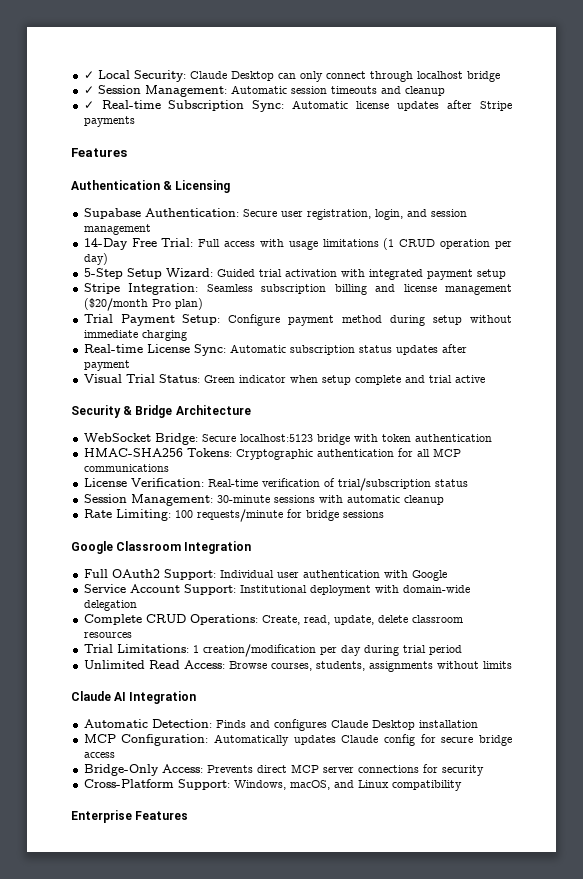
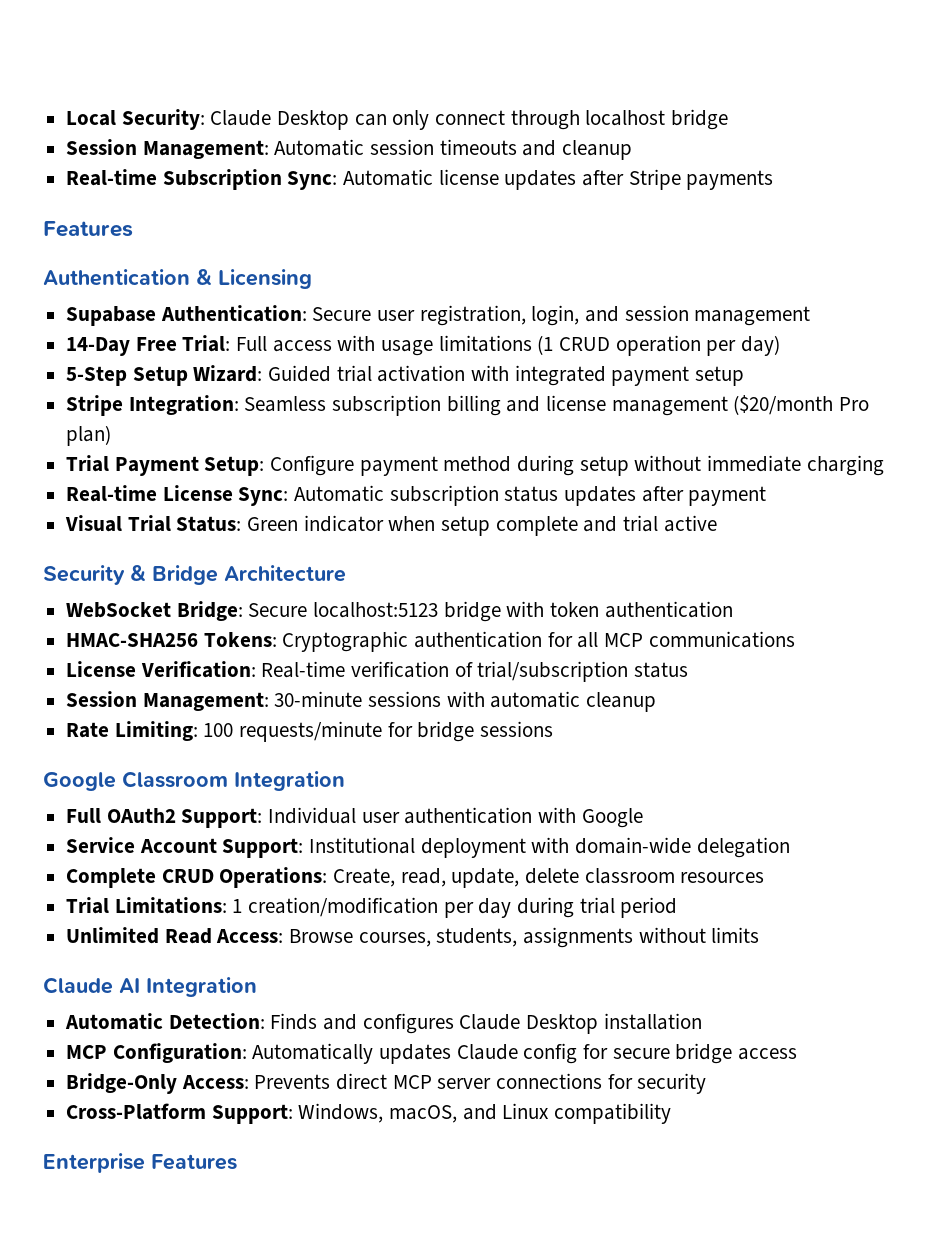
- ✓ Local Security: Claude Desktop can only connect through localhost bridge
+ Local Security: Claude Desktop can only connect through localhost bridge
- ✓ Session Management: Automatic session timeouts and cleanup
+ Session Management: Automatic session timeouts and cleanup
- ✓ Real-time Subscription Sync: Automatic license updates after Stripe payments
+ Real-time Subscription Sync: Automatic license updates after Stripe payments

